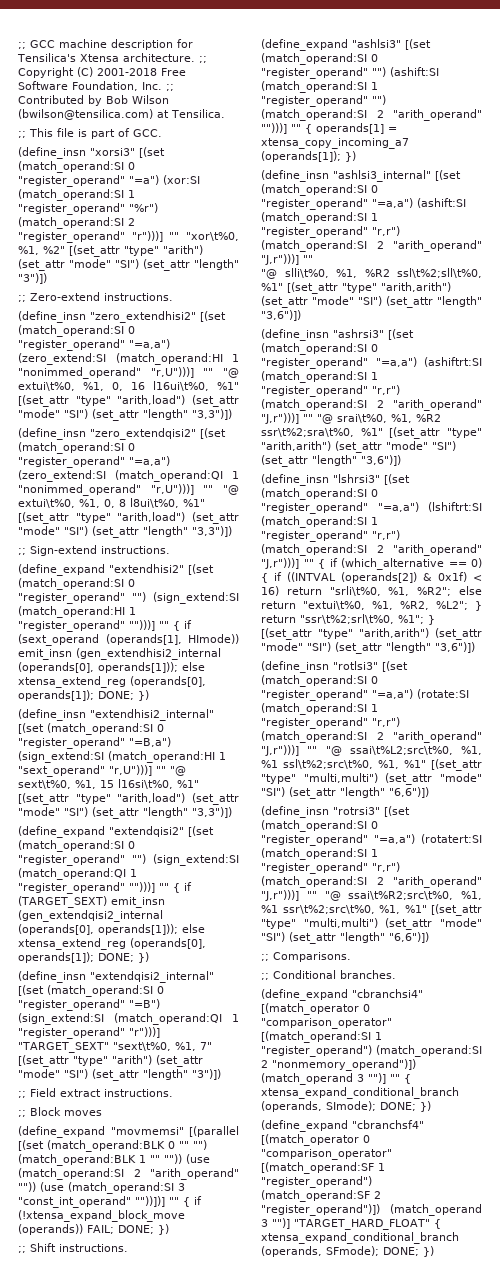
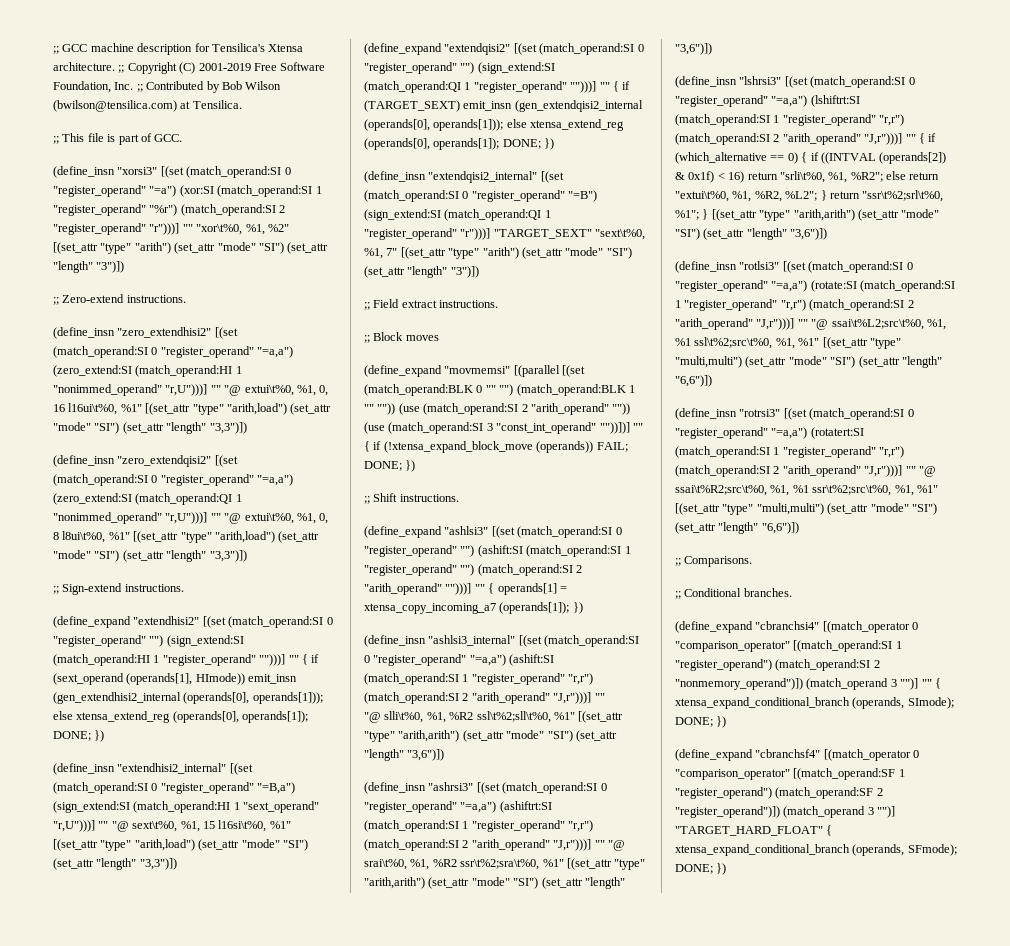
- ;; GCC machine description for Tensilica's Xtensa architecture. ;; Copyright (C) 2001-2018 Free Software Foundation, Inc. ;; Contributed by Bob Wilson (bwilson@tensilica.com) at Tensilica.
+ ;; GCC machine description for Tensilica's Xtensa architecture. ;; Copyright (C) 2001-2019 Free Software Foundation, Inc. ;; Contributed by Bob Wilson (bwilson@tensilica.com) at Tensilica.

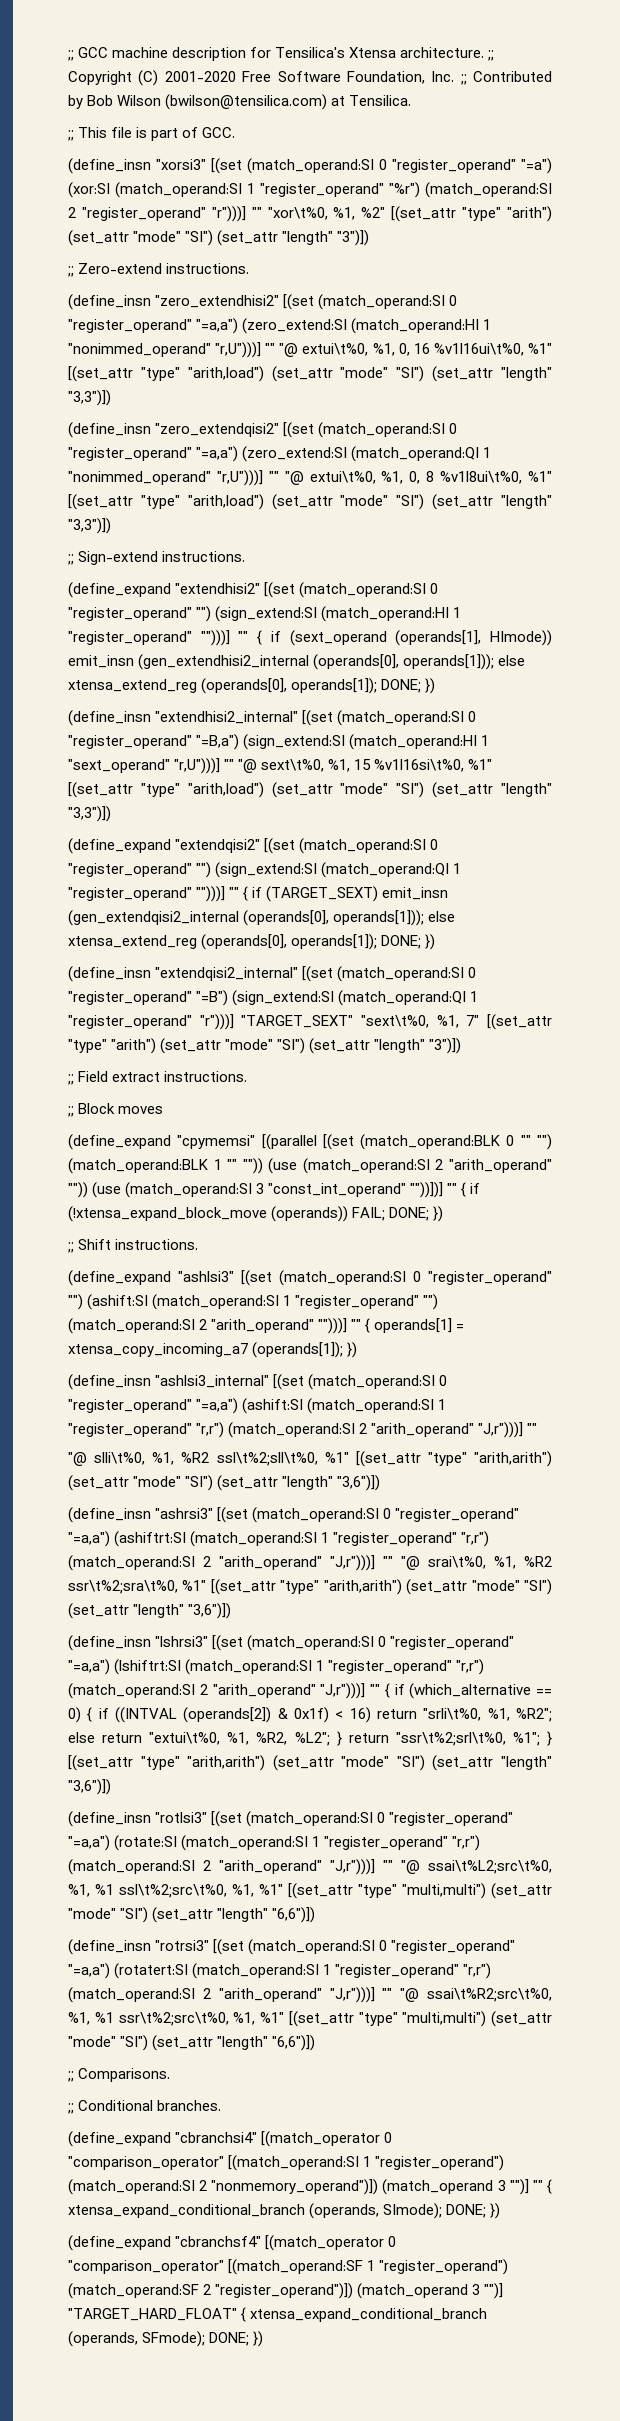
- ;; GCC machine description for Tensilica's Xtensa architecture. ;; Copyright (C) 2001-2019 Free Software Foundation, Inc. ;; Contributed by Bob Wilson (bwilson@tensilica.com) at Tensilica.
+ ;; GCC machine description for Tensilica's Xtensa architecture. ;; Copyright (C) 2001-2020 Free Software Foundation, Inc. ;; Contributed by Bob Wilson (bwilson@tensilica.com) at Tensilica.
- (define_insn "zero_extendhisi2" [(set (match_operand:SI 0 "register_operand" "=a,a") (zero_extend:SI (match_operand:HI 1 "nonimmed_operand" "r,U")))] "" "@ extui\t%0, %1, 0, 16 l16ui\t%0, %1" [(set_attr "type" "arith,load") (set_attr "mode" "SI") (set_attr "length" "3,3")])
+ (define_insn "zero_extendhisi2" [(set (match_operand:SI 0 "register_operand" "=a,a") (zero_extend:SI (match_operand:HI 1 "nonimmed_operand" "r,U")))] "" "@ extui\t%0, %1, 0, 16 %v1l16ui\t%0, %1" [(set_attr "type" "arith,load") (set_attr "mode" "SI") (set_attr "length" "3,3")])
- (define_insn "zero_extendqisi2" [(set (match_operand:SI 0 "register_operand" "=a,a") (zero_extend:SI (match_operand:QI 1 "nonimmed_operand" "r,U")))] "" "@ extui\t%0, %1, 0, 8 l8ui\t%0, %1" [(set_attr "type" "arith,load") (set_attr "mode" "SI") (set_attr "length" "3,3")])
+ (define_insn "zero_extendqisi2" [(set (match_operand:SI 0 "register_operand" "=a,a") (zero_extend:SI (match_operand:QI 1 "nonimmed_operand" "r,U")))] "" "@ extui\t%0, %1, 0, 8 %v1l8ui\t%0, %1" [(set_attr "type" "arith,load") (set_attr "mode" "SI") (set_attr "length" "3,3")])
- (define_insn "extendhisi2_internal" [(set (match_operand:SI 0 "register_operand" "=B,a") (sign_extend:SI (match_operand:HI 1 "sext_operand" "r,U")))] "" "@ sext\t%0, %1, 15 l16si\t%0, %1" [(set_attr "type" "arith,load") (set_attr "mode" "SI") (set_attr "length" "3,3")])
+ (define_insn "extendhisi2_internal" [(set (match_operand:SI 0 "register_operand" "=B,a") (sign_extend:SI (match_operand:HI 1 "sext_operand" "r,U")))] "" "@ sext\t%0, %1, 15 %v1l16si\t%0, %1" [(set_attr "type" "arith,load") (set_attr "mode" "SI") (set_attr "length" "3,3")])
- (define_expand "movmemsi" [(parallel [(set (match_operand:BLK 0 "" "") (match_operand:BLK 1 "" "")) (use (match_operand:SI 2 "arith_operand" "")) (use (match_operand:SI 3 "const_int_operand" ""))])] "" { if (!xtensa_expand_block_move (operands)) FAIL; DONE; })
+ (define_expand "cpymemsi" [(parallel [(set (match_operand:BLK 0 "" "") (match_operand:BLK 1 "" "")) (use (match_operand:SI 2 "arith_operand" "")) (use (match_operand:SI 3 "const_int_operand" ""))])] "" { if (!xtensa_expand_block_move (operands)) FAIL; DONE; })

